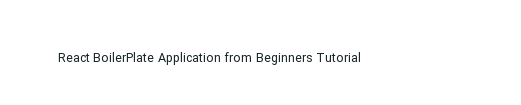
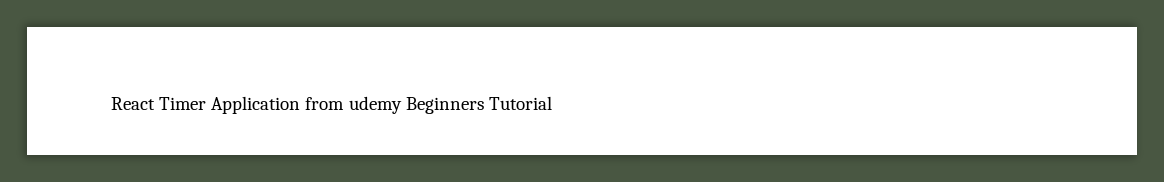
- React BoilerPlate Application from Beginners Tutorial
+ React Timer Application from udemy Beginners Tutorial

